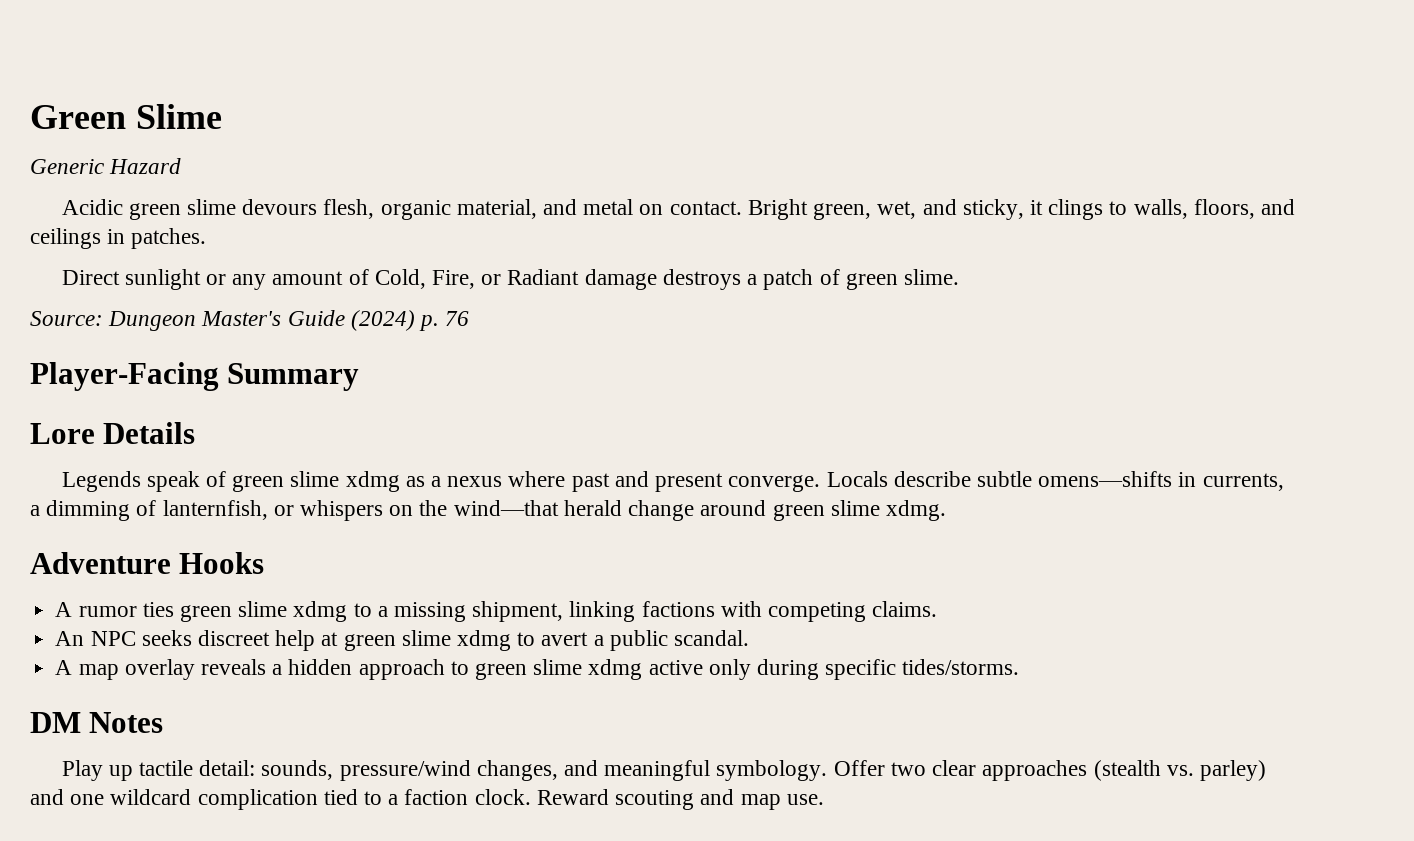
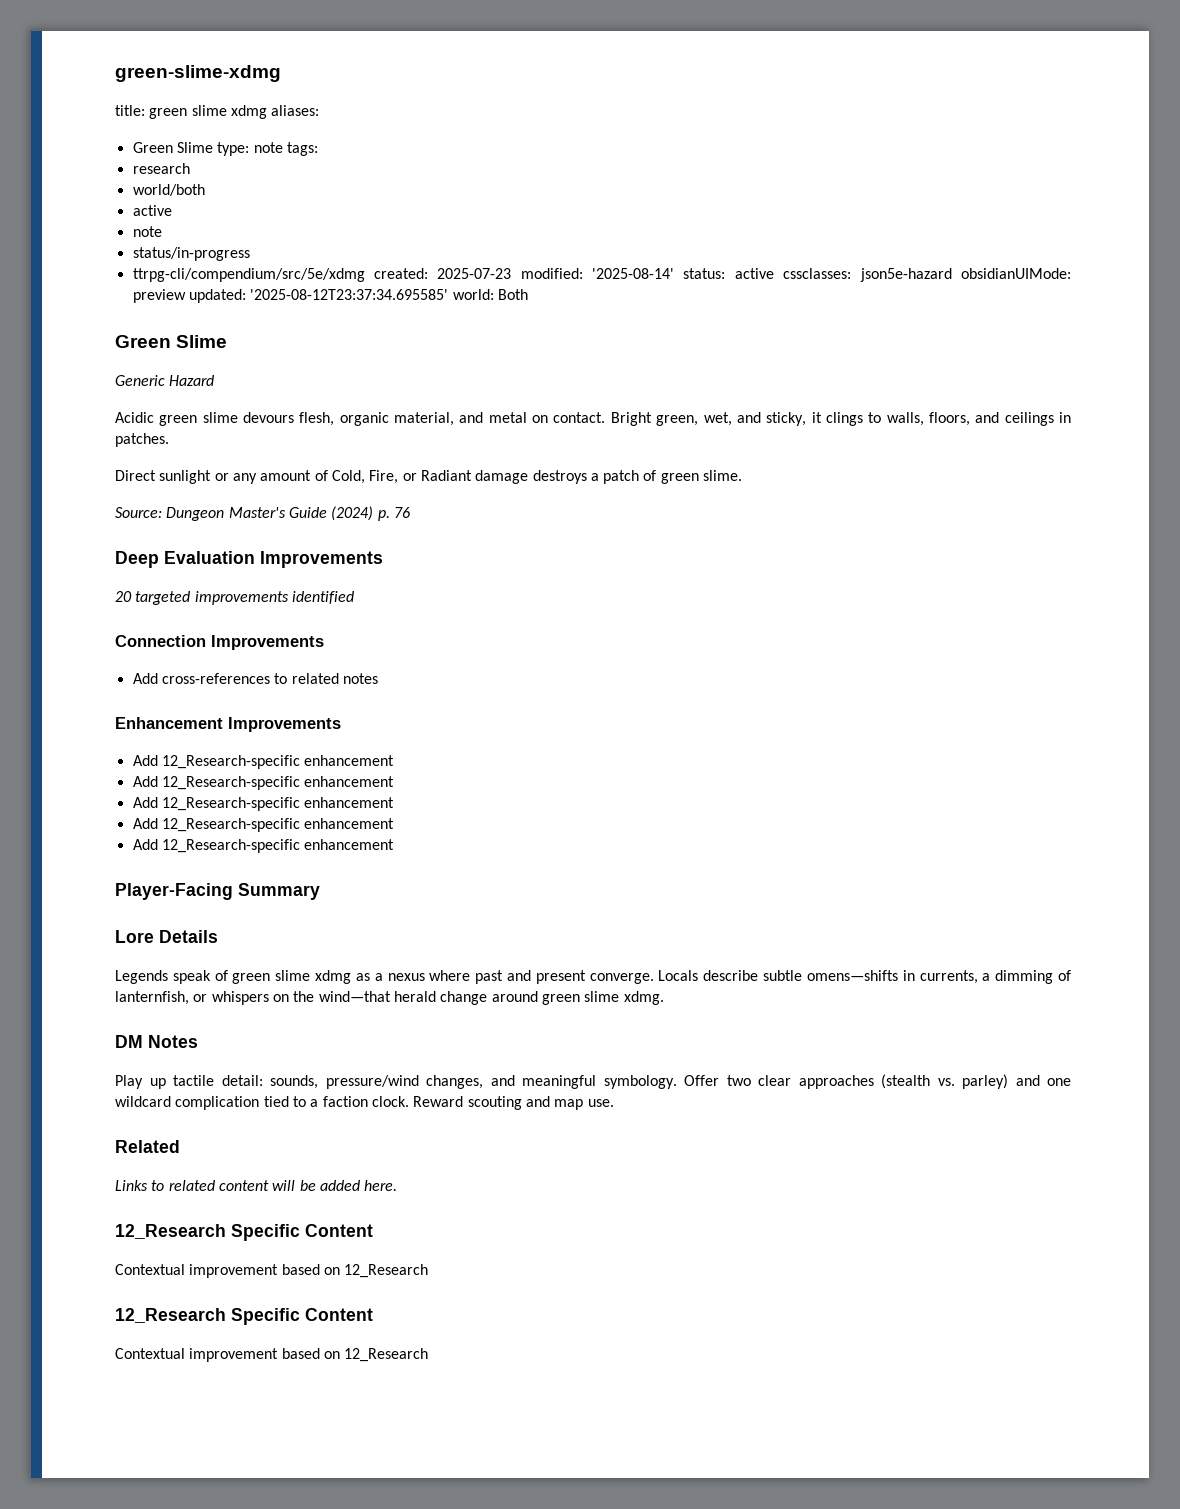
+ green-slime-xdmg
+ title: green slime xdmg aliases:
+ Green Slime type: note tags:
+ research
+ world/both
+ active
+ note
+ status/in-progress
+ ttrpg-cli/compendium/src/5e/xdmg created: 2025-07-23 modified: '2025-08-14' status: active cssclasses: json5e-hazard obsidianUIMode: preview updated: '2025-08-12T23:37:34.695585' world: Both
+ Deep Evaluation Improvements
+ 20 targeted improvements identified
+ Connection Improvements
+ Add cross-references to related notes
+ Enhancement Improvements
+ Add 12_Research-specific enhancement
+ Add 12_Research-specific enhancement
+ Add 12_Research-specific enhancement
+ Add 12_Research-specific enhancement
+ Add 12_Research-specific enhancement
- Adventure Hooks
- A rumor ties green slime xdmg to a missing shipment, linking factions with competing claims.
- An NPC seeks discreet help at green slime xdmg to avert a public scandal.
- A map overlay reveals a hidden approach to green slime xdmg active only during specific tides/storms.
+ Related
+ Links to related content will be added here.
+ 12_Research Specific Content
+ Contextual improvement based on 12_Research
+ 12_Research Specific Content
+ Contextual improvement based on 12_Research

